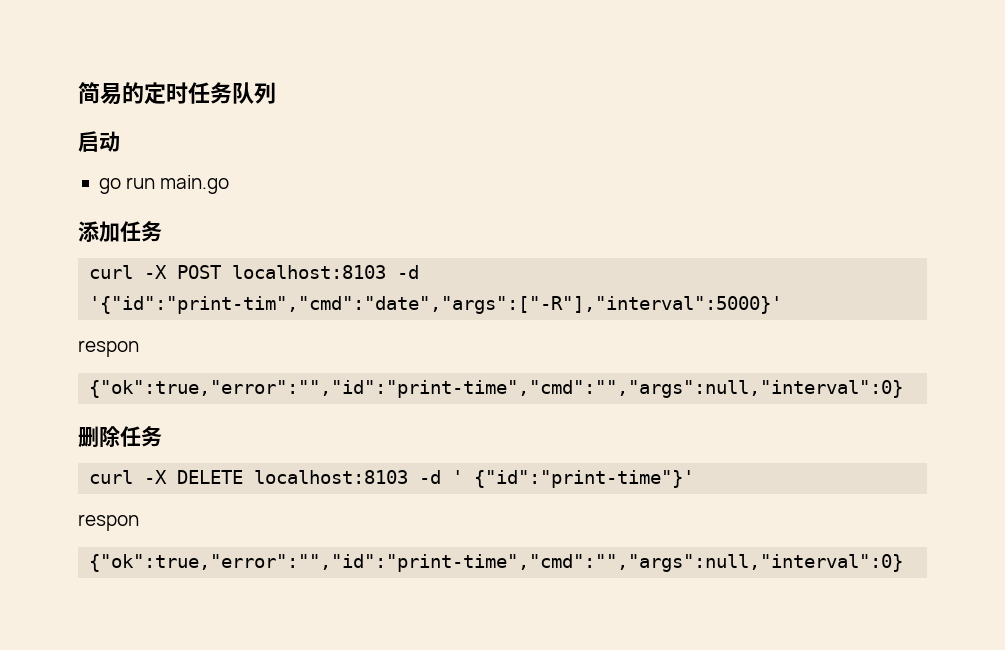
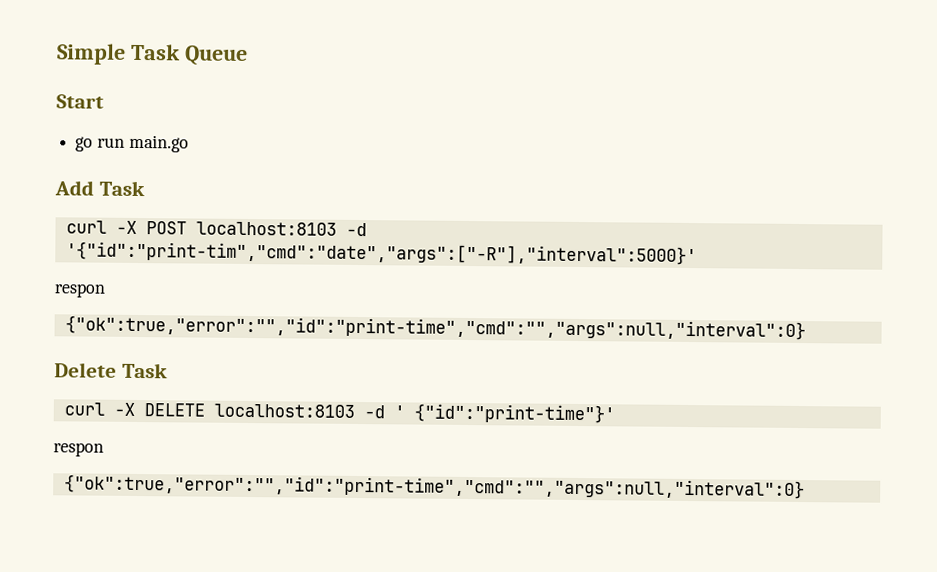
- 简易的定时任务队列
- 启动
+ Simple Task Queue
+ Start
- 添加任务
+ Add Task
- 删除任务
+ Delete Task

